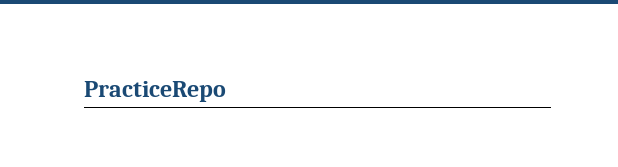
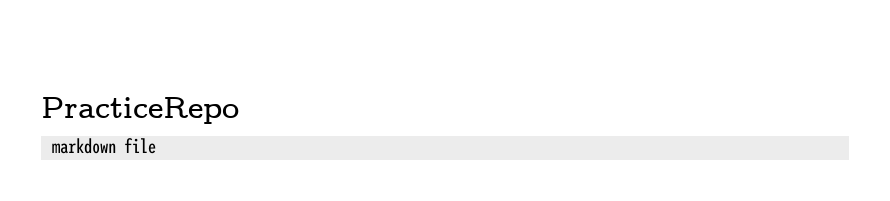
+ markdown file

